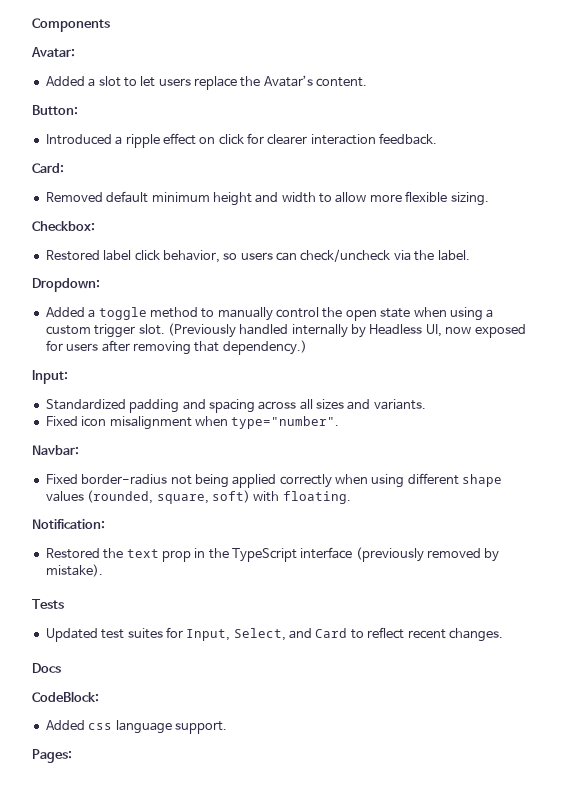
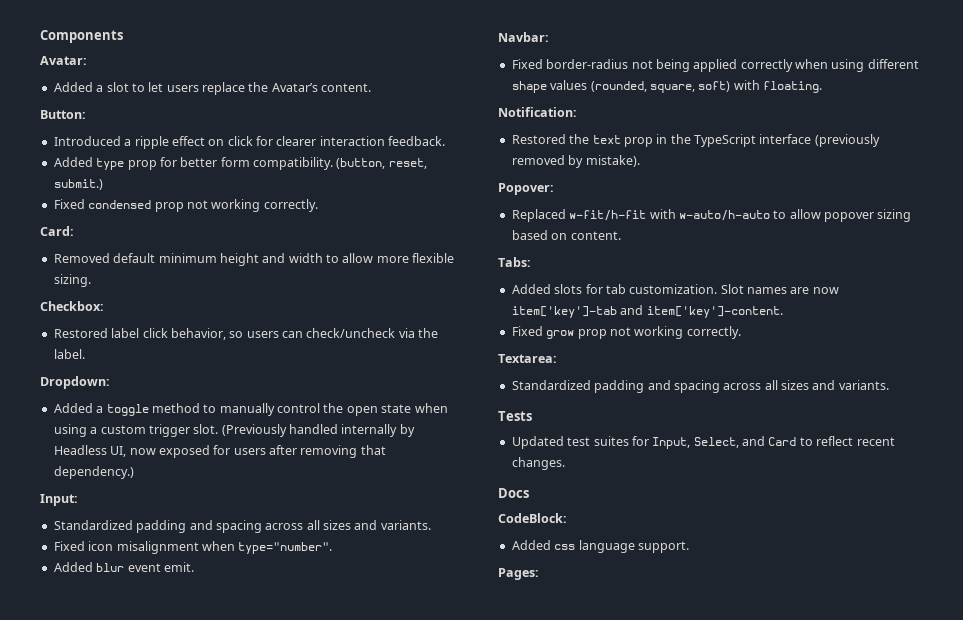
+ Added type prop for better form compatibility. (button, reset, submit.)
+ Fixed condensed prop not working correctly.
+ Added blur event emit.
+ Popover:
+ Replaced w-fit/h-fit with w-auto/h-auto to allow popover sizing based on content.
+ Tabs:
+ Added slots for tab customization. Slot names are now item['key']-tab and item['key']-content.
+ Fixed grow prop not working correctly.
+ Textarea:
+ Standardized padding and spacing across all sizes and variants.

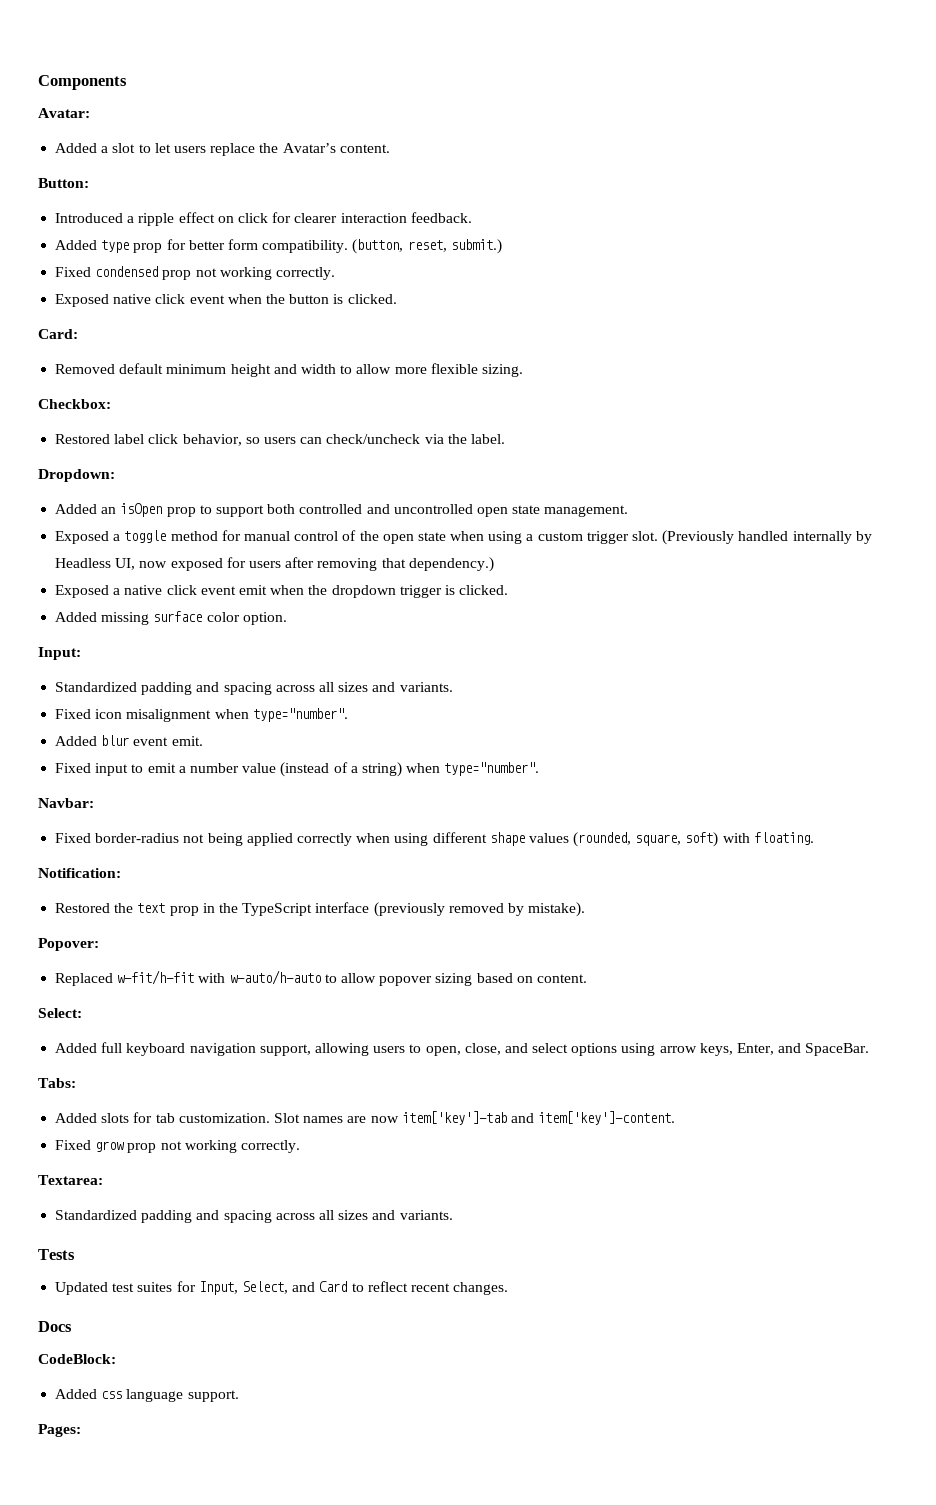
+ Exposed native click event when the button is clicked.
- Added a toggle method to manually control the open state when using a custom trigger slot.
+ Added an isOpen prop to support both controlled and uncontrolled open state management.
+ Exposed a toggle method for manual control of the open state when using a custom trigger slot.
+ Exposed a native click event emit when the dropdown trigger is clicked.
+ Added missing surface color option.
+ Fixed input to emit a number value (instead of a string) when type="number".
+ Select:
+ Added full keyboard navigation support, allowing users to open, close, and select options using arrow keys, Enter, and SpaceBar.

